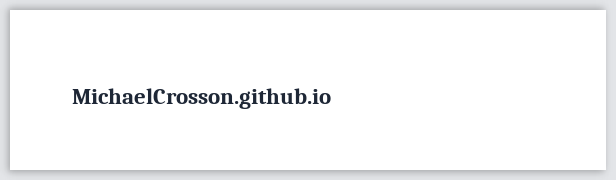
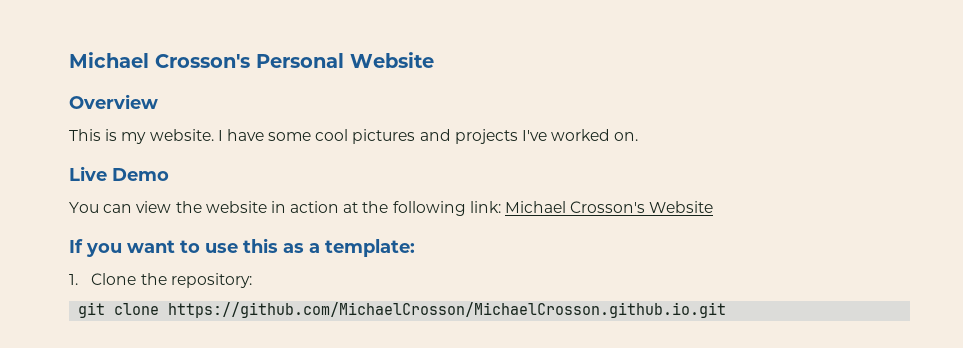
- MichaelCrosson.github.io
+ Michael Crosson's Personal Website
+ Overview
+ This is my website. I have some cool pictures and projects I've worked on.
+ Live Demo
+ You can view the website in action at the following link: Michael Crosson's Website
+ If you want to use this as a template:
+ 1. Clone the repository:
+ git clone https://github.com/MichaelCrosson/MichaelCrosson.github.io.git

